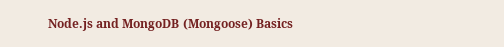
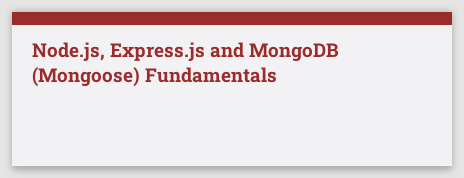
- Node.js and MongoDB (Mongoose) Basics
+ Node.js, Express.js and MongoDB (Mongoose) Fundamentals

